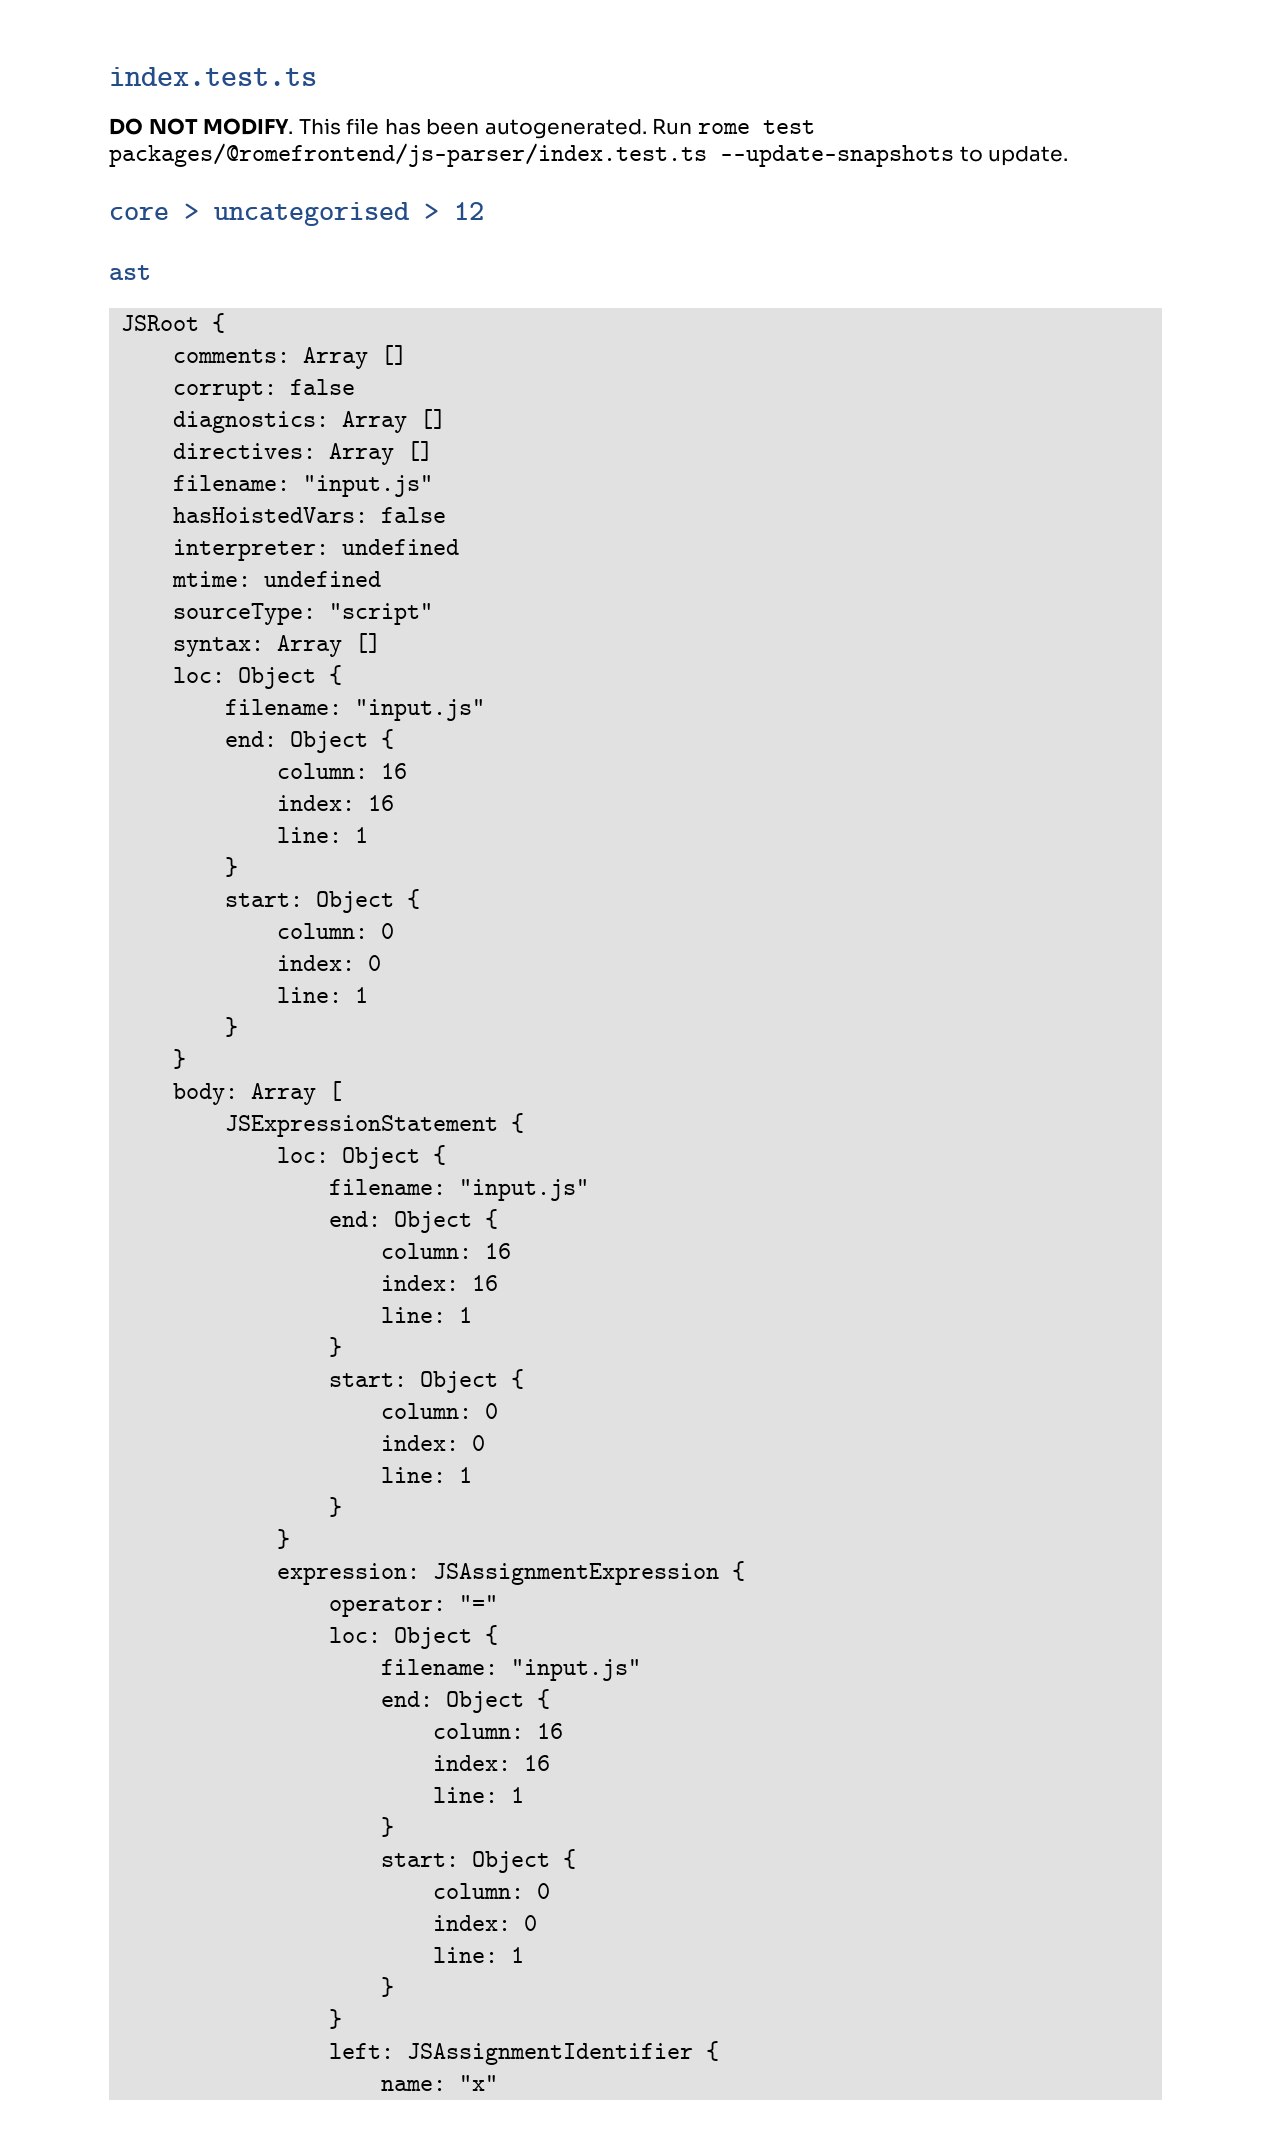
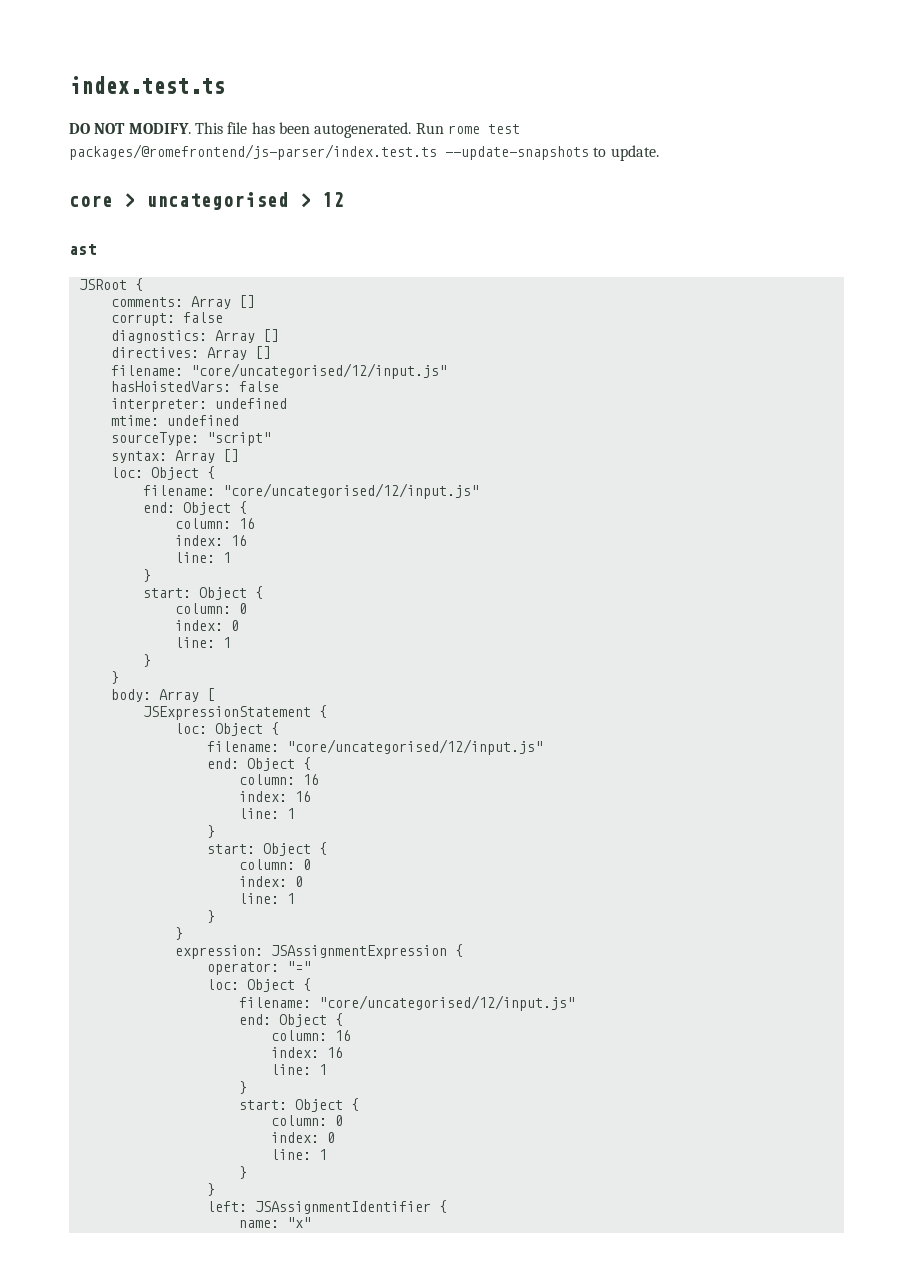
  directives: Array []
- filename: "input.js"
+ filename: "core/uncategorised/12/input.js"
  syntax: Array []
  loc: Object {
- filename: "input.js"
+ filename: "core/uncategorised/12/input.js"
  JSExpressionStatement {
  loc: Object {
- filename: "input.js"
+ filename: "core/uncategorised/12/input.js"
  operator: "="
  loc: Object {
- filename: "input.js"
+ filename: "core/uncategorised/12/input.js"

